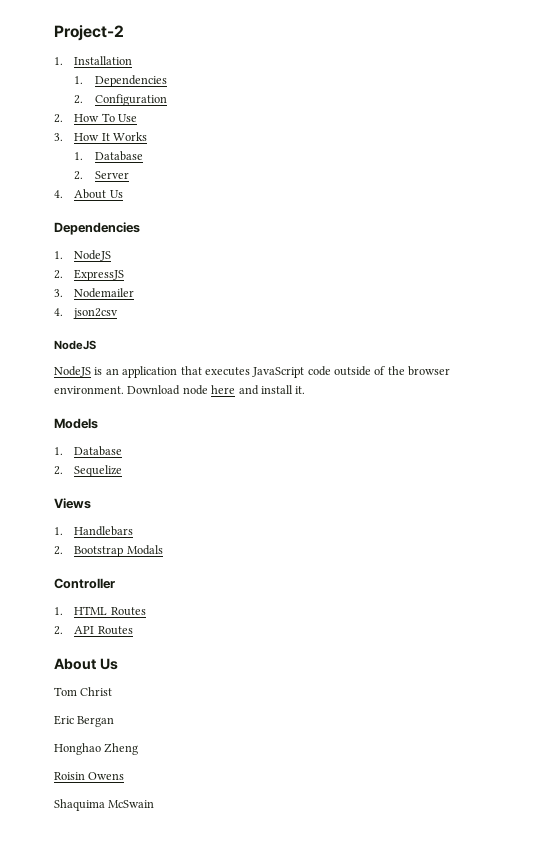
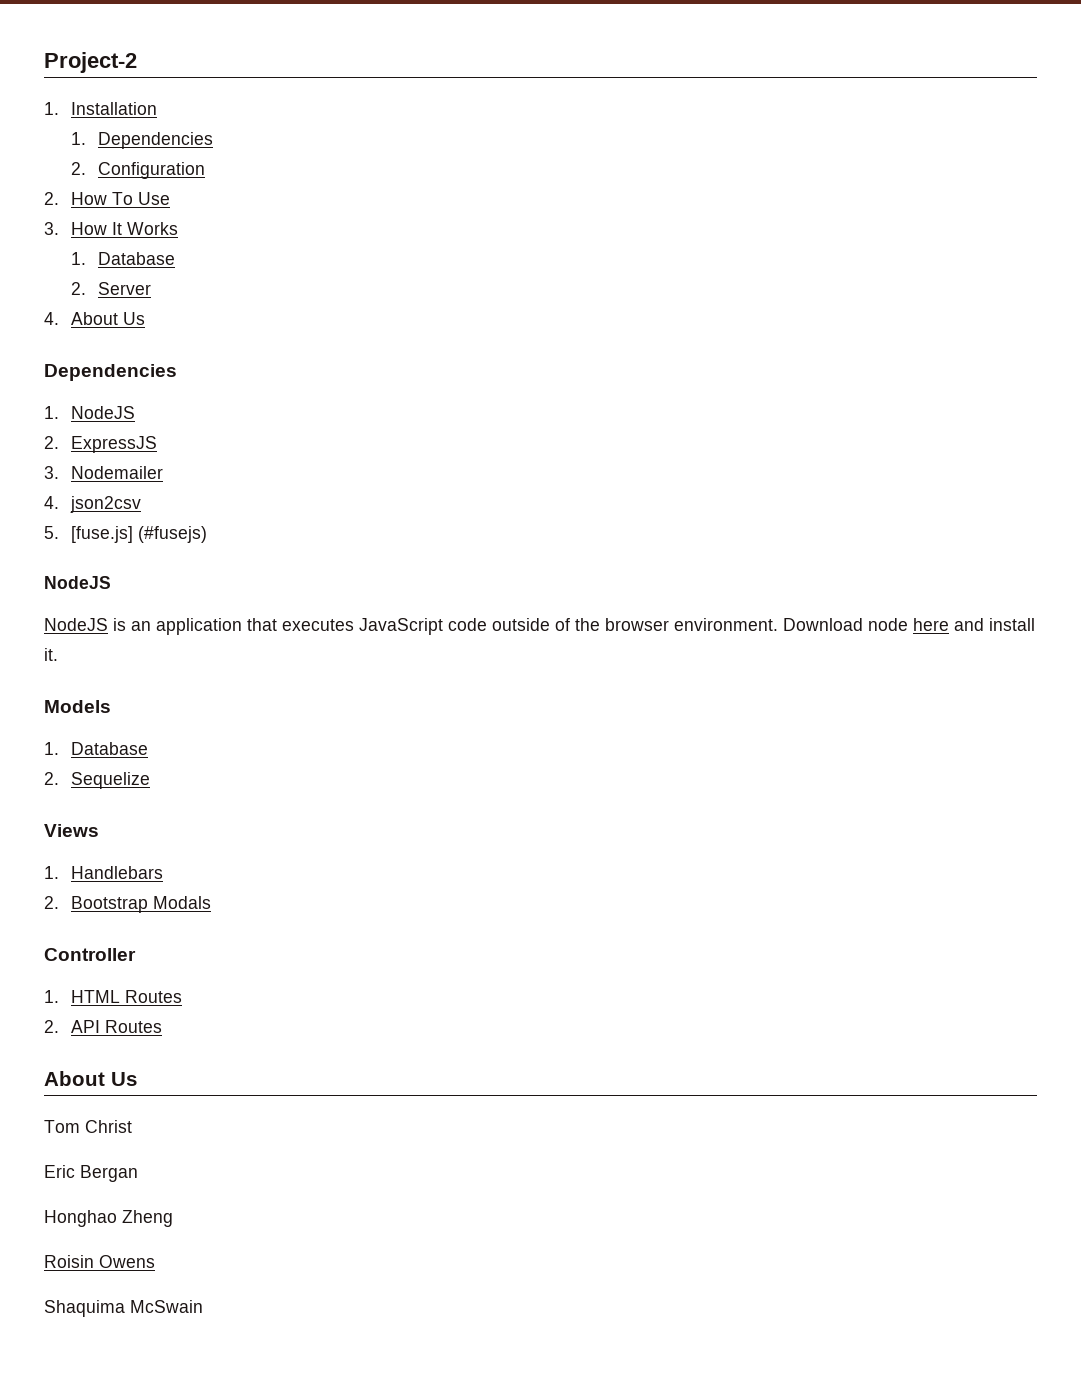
+ 5. [fuse.js] (#fusejs)

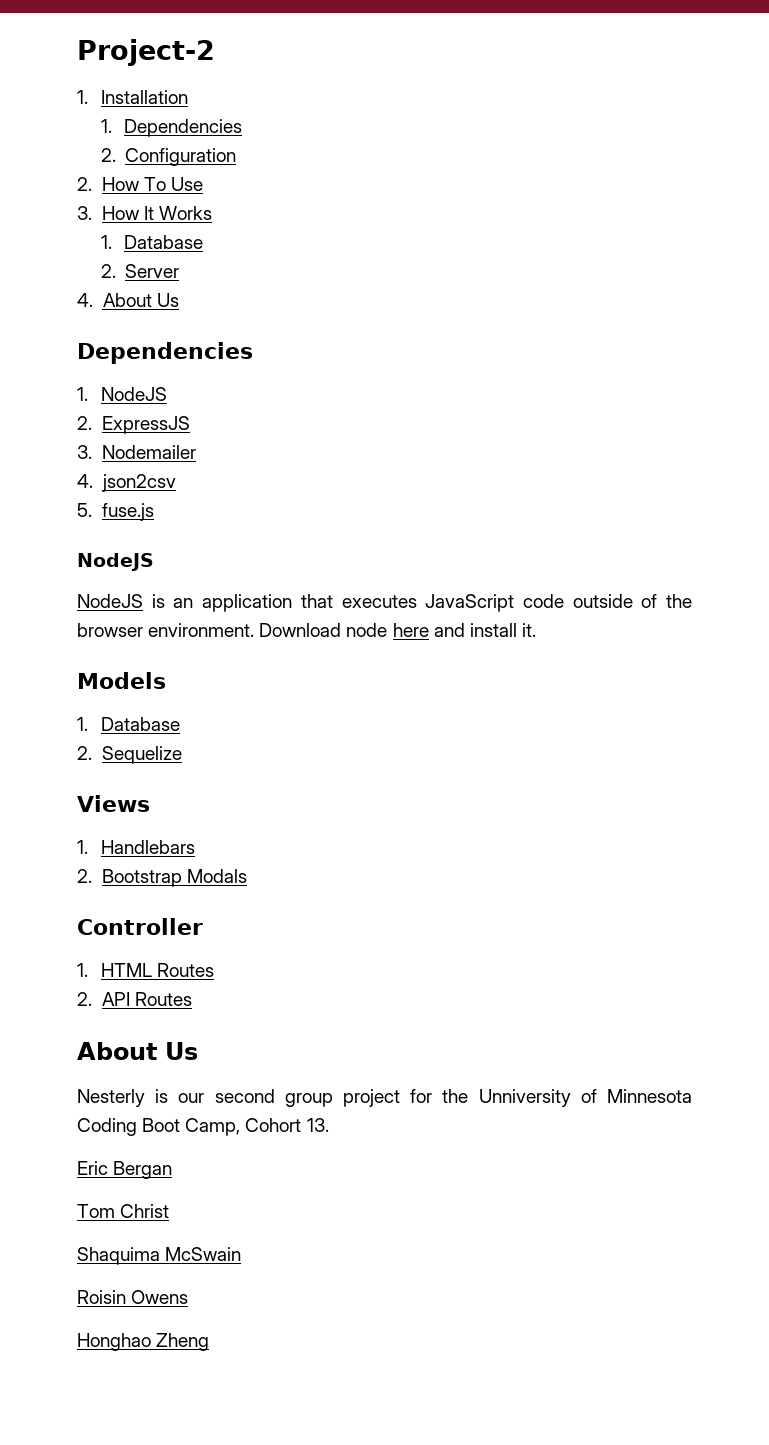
- 5. [fuse.js] (#fusejs)
+ 5. fuse.js
+ Nesterly is our second group project for the Unniversity of Minnesota Coding Boot Camp, Cohort 13.
+ Eric Bergan
  Tom Christ
- Eric Bergan
- Honghao Zheng
+ Shaquima McSwain
- Shaquima McSwain
+ Honghao Zheng

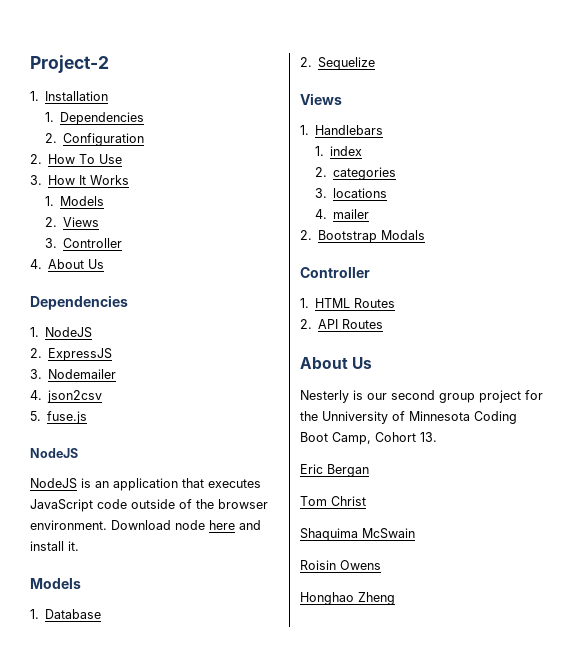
  3. How It Works
- 1. Database
- 2. Server
+ 1. Models
+ 2. Views
+ 3. Controller
+ 1. index
+ 2. categories
+ 3. locations
+ 4. mailer

